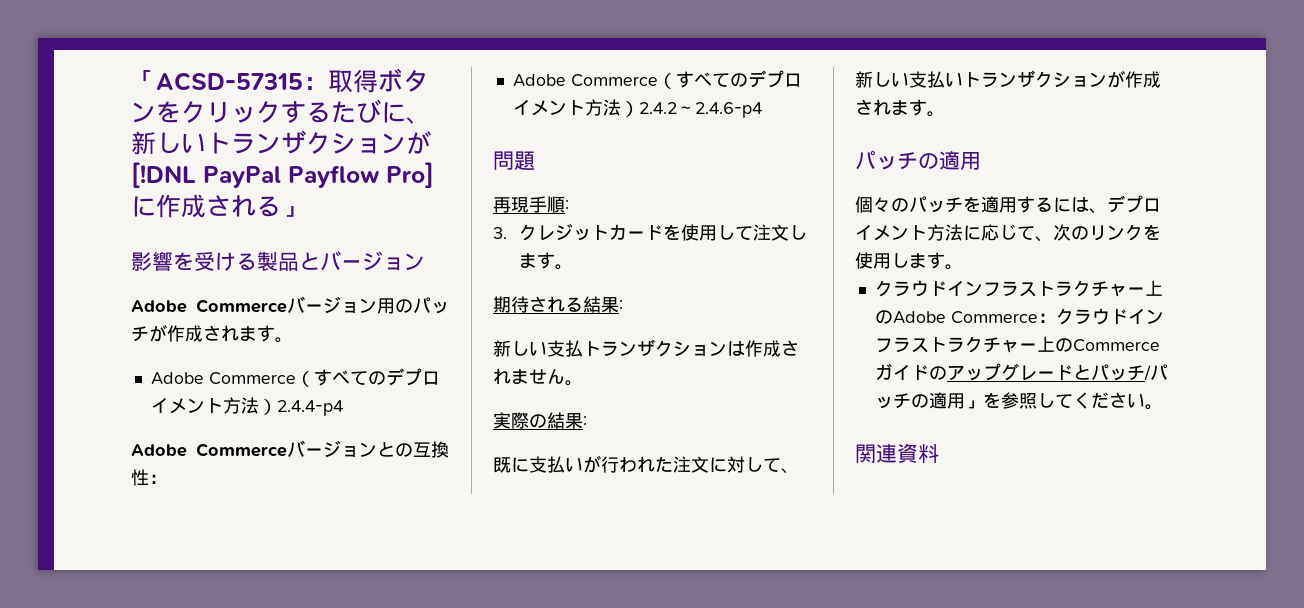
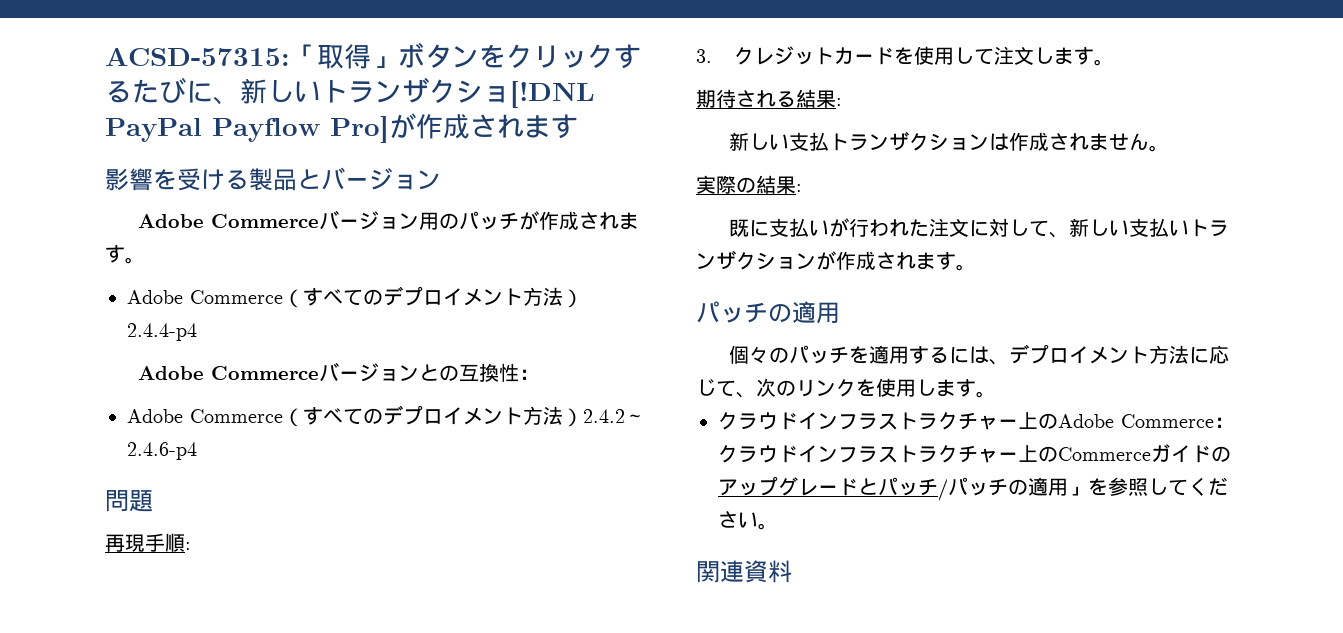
- 「ACSD-57315：取得ボタンをクリックするたびに、新しいトランザクションが[!DNL PayPal Payflow Pro]に作成される」
+ ACSD-57315:「取得」ボタンをクリックするたびに、新しいトランザクショ[!DNL PayPal Payflow Pro]が作成されます

